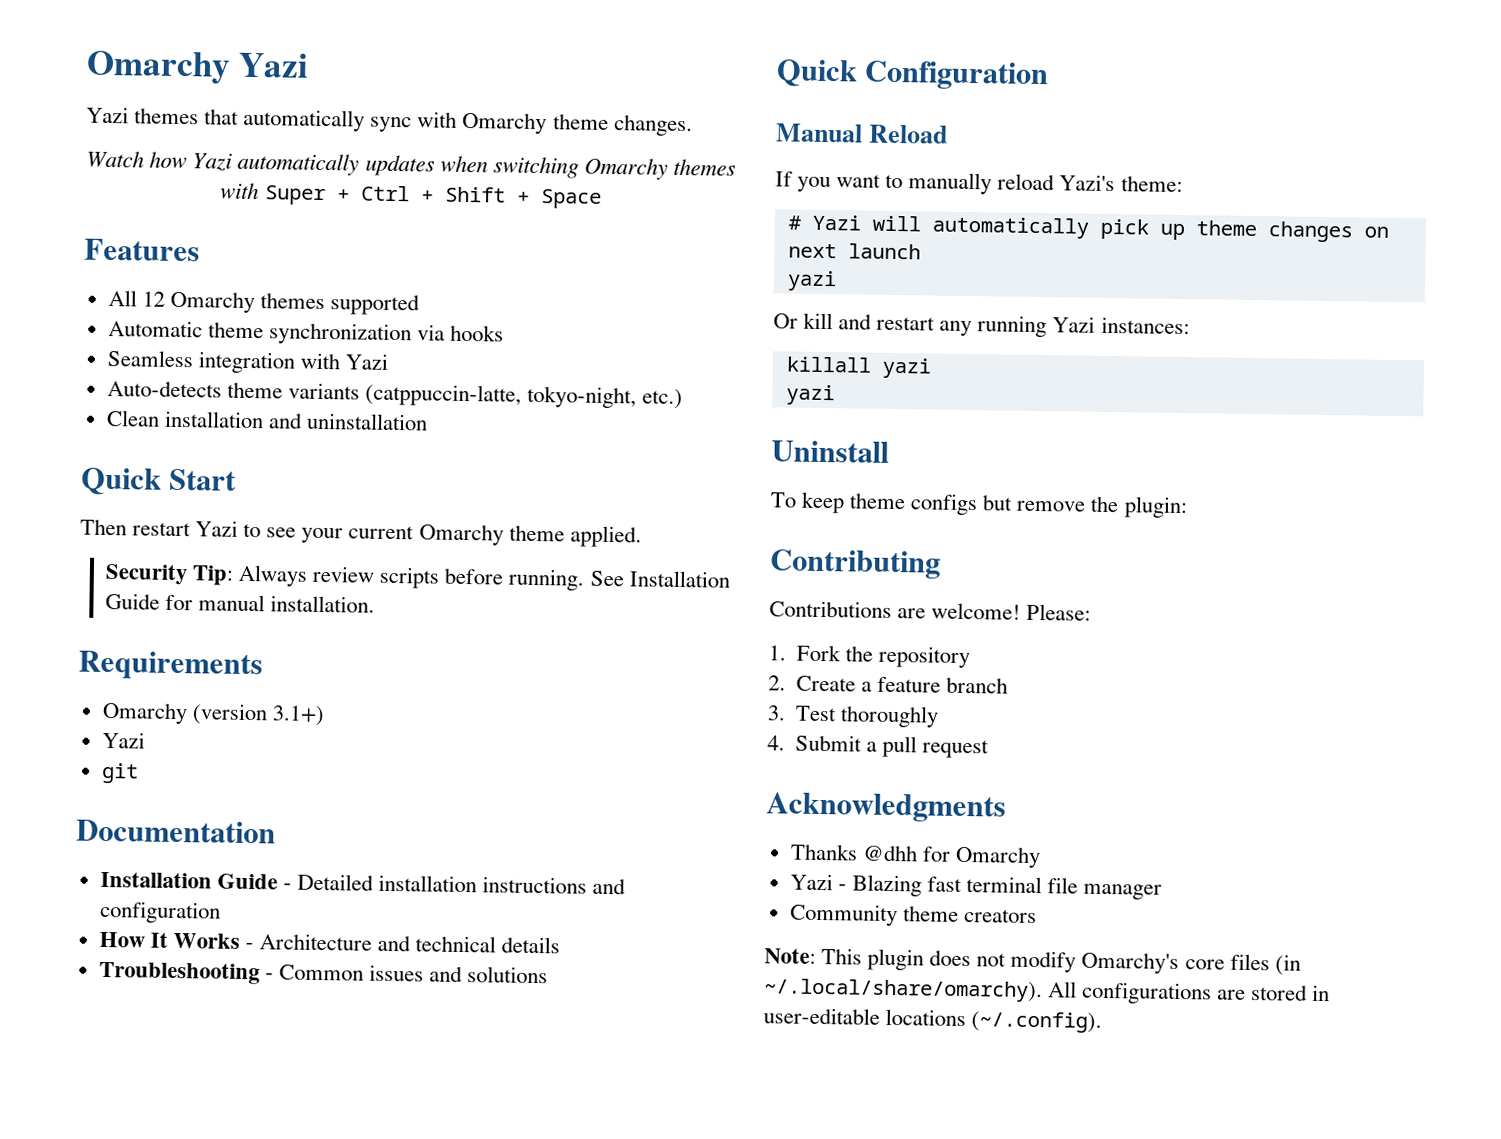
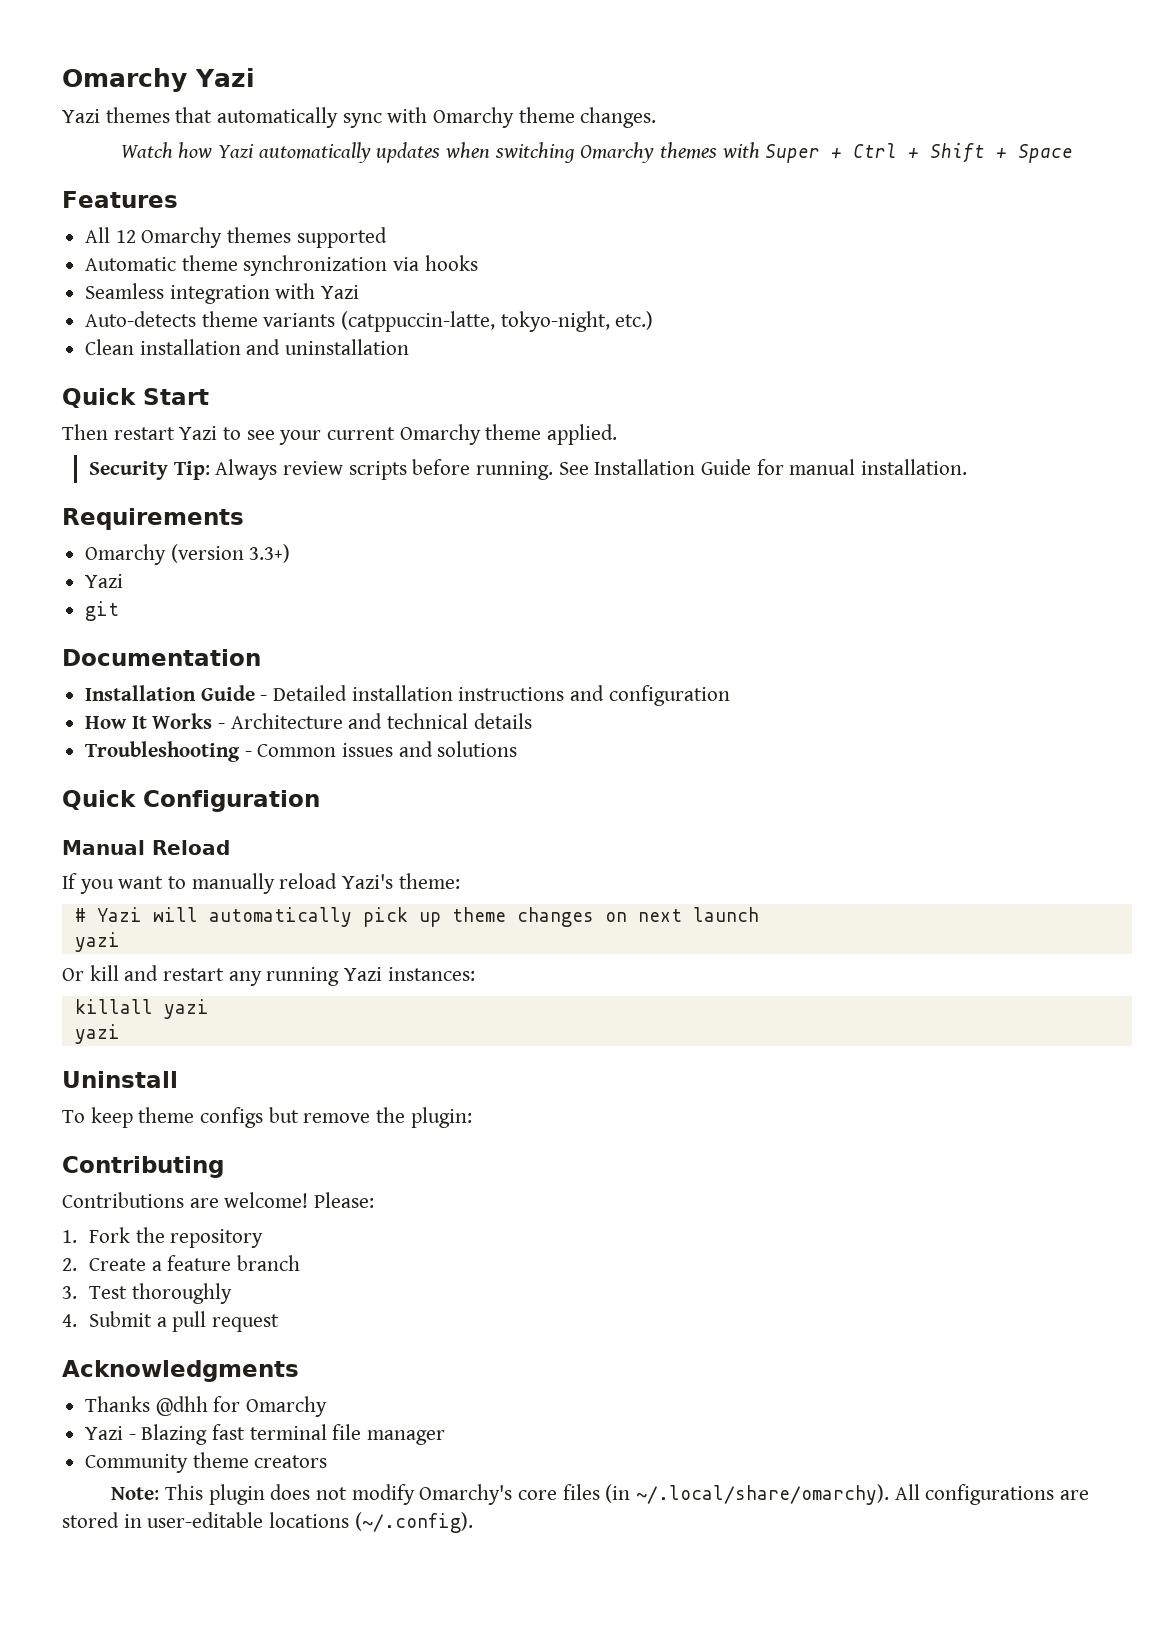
- Omarchy (version 3.1+)
+ Omarchy (version 3.3+)

